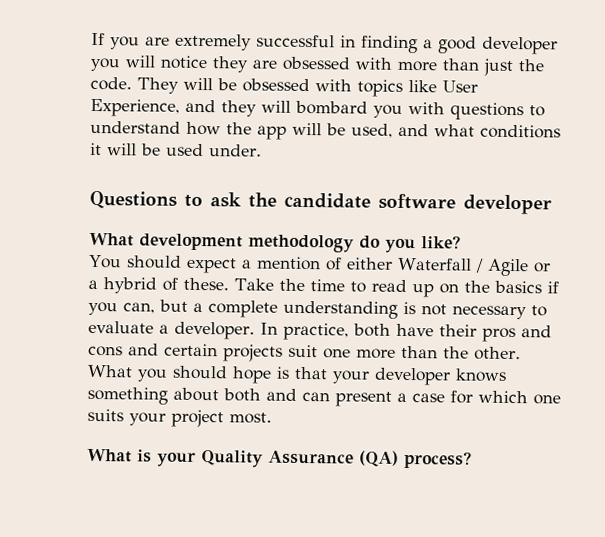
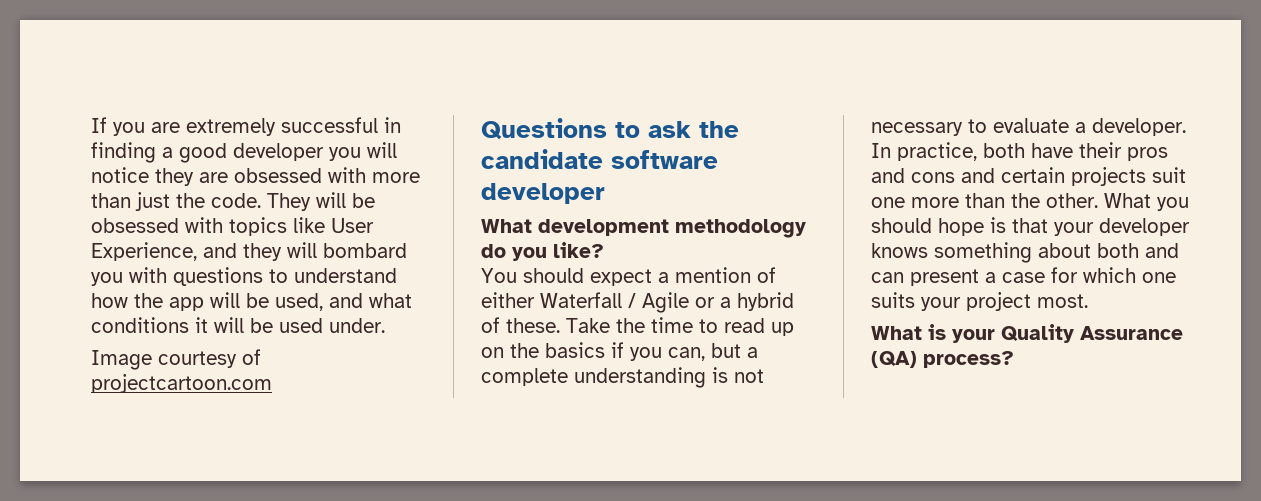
+ Image courtesy of projectcartoon.com

